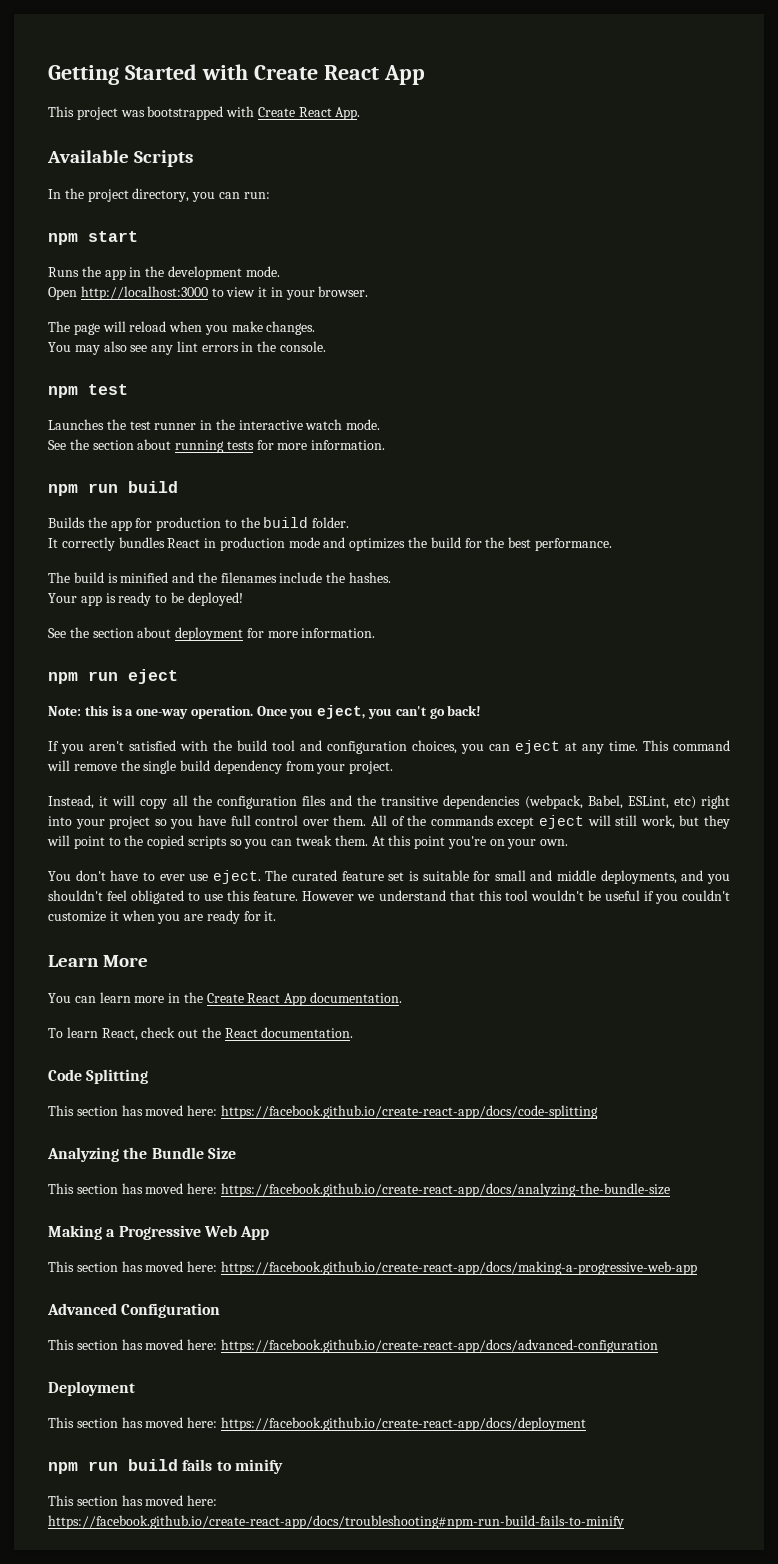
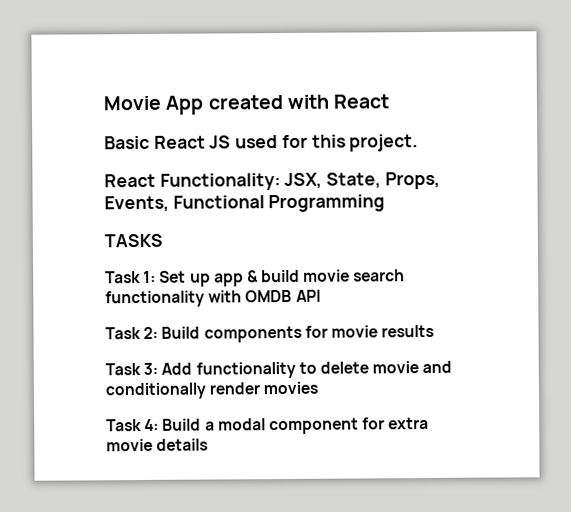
- Getting Started with Create React App
- This project was bootstrapped with Create React App.
- Available Scripts
- In the project directory, you can run:
- npm start
- Runs the app in the development mode.
- Open http://localhost:3000 to view it in your browser.
- The page will reload when you make changes.
- You may also see any lint errors in the console.
- npm test
- Launches the test runner in the interactive watch mode.
- See the section about running tests for more information.
- npm run build
- Builds the app for production to the build folder.
- It correctly bundles React in production mode and optimizes the build for the best performance.
- The build is minified and the filenames include the hashes.
- Your app is ready to be deployed!
- See the section about deployment for more information.
- npm run eject
- Note: this is a one-way operation. Once you eject, you can't go back!
- If you aren't satisfied with the build tool and configuration choices, you can eject at any time. This command will remove the single build dependency from your project.
- Instead, it will copy all the configuration files and the transitive dependencies (webpack, Babel, ESLint, etc) right into your project so you have full control over them. All of the commands except eject will still work, but they will point to the copied scripts so you can tweak them. At this point you're on your own.
- You don't have to ever use eject. The curated feature set is suitable for small and middle deployments, and you shouldn't feel obligated to use this feature. However we understand that this tool wouldn't be useful if you couldn't customize it when you are ready for it.
- Learn More
- You can learn more in the Create React App documentation.
- To learn React, check out the React documentation.
- Code Splitting
- This section has moved here: https://facebook.github.io/create-react-app/docs/code-splitting
- Analyzing the Bundle Size
- This section has moved here: https://facebook.github.io/create-react-app/docs/analyzing-the-bundle-size
- Making a Progressive Web App
- This section has moved here: https://facebook.github.io/create-react-app/docs/making-a-progressive-web-app
- Advanced Configuration
- This section has moved here: https://facebook.github.io/create-react-app/docs/advanced-configuration
- Deployment
- This section has moved here: https://facebook.github.io/create-react-app/docs/deployment
- npm run build fails to minify
- This section has moved here: https://facebook.github.io/create-react-app/docs/troubleshooting#npm-run-build-fails-to-minify
+ Movie App created with React
+ Basic React JS used for this project.
+ React Functionality: JSX, State, Props, Events, Functional Programming
+ TASKS
+ Task 1: Set up app & build movie search functionality with OMDB API
+ Task 2: Build components for movie results
+ Task 3: Add functionality to delete movie and conditionally render movies
+ Task 4: Build a modal component for extra movie details

